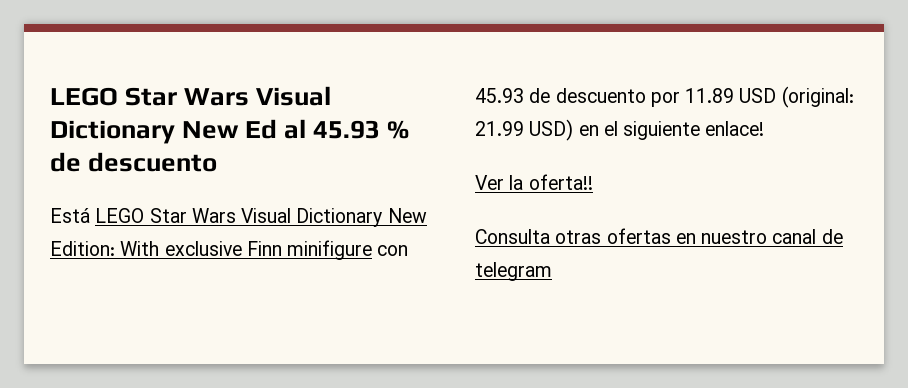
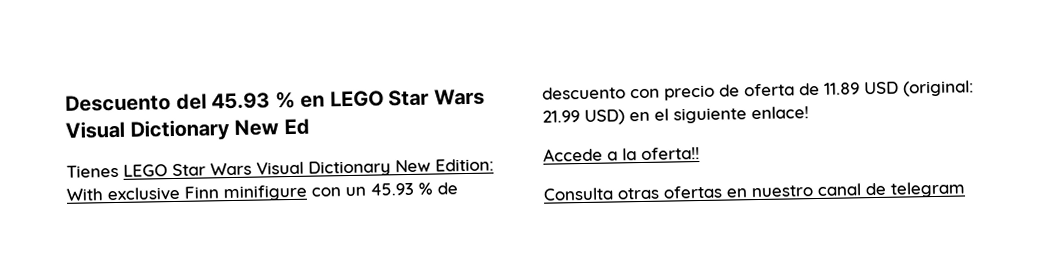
- LEGO Star Wars Visual Dictionary New Ed al 45.93 % de descuento
- Está LEGO Star Wars Visual Dictionary New Edition: With exclusive Finn minifigure con 45.93 de descuento por 11.89 USD (original: 21.99 USD) en el siguiente enlace!
+ Descuento del 45.93 % en LEGO Star Wars Visual Dictionary New Ed
+ Tienes LEGO Star Wars Visual Dictionary New Edition: With exclusive Finn minifigure con un 45.93 % de descuento con precio de oferta de 11.89 USD (original: 21.99 USD) en el siguiente enlace!
- Ver la oferta!!
+ Accede a la oferta!!

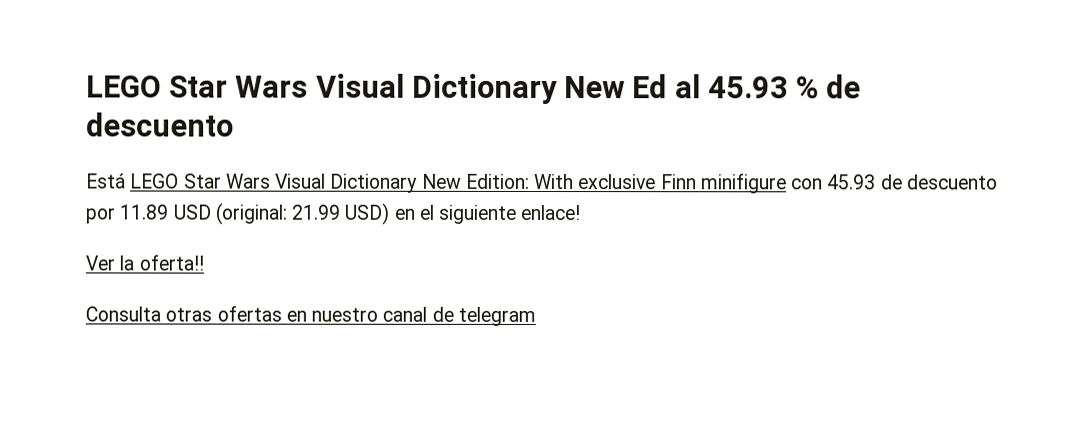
- Descuento del 45.93 % en LEGO Star Wars Visual Dictionary New Ed
- Tienes LEGO Star Wars Visual Dictionary New Edition: With exclusive Finn minifigure con un 45.93 % de descuento con precio de oferta de 11.89 USD (original: 21.99 USD) en el siguiente enlace!
+ LEGO Star Wars Visual Dictionary New Ed al 45.93 % de descuento
+ Está LEGO Star Wars Visual Dictionary New Edition: With exclusive Finn minifigure con 45.93 de descuento por 11.89 USD (original: 21.99 USD) en el siguiente enlace!
- Accede a la oferta!!
+ Ver la oferta!!

